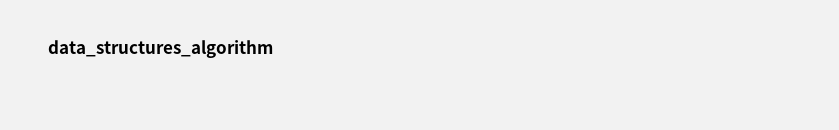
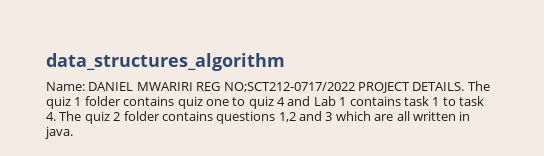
+ Name: DANIEL MWARIRI REG NO;SCT212-0717/2022 PROJECT DETAILS. The quiz 1 folder contains quiz one to quiz 4 and Lab 1 contains task 1 to task 4. The quiz 2 folder contains questions 1,2 and 3 which are all written in java.

